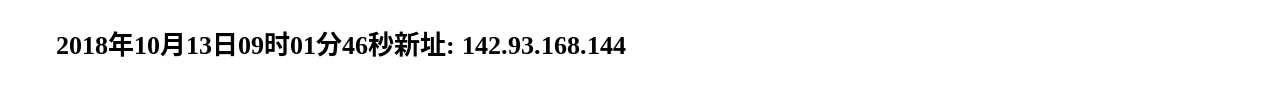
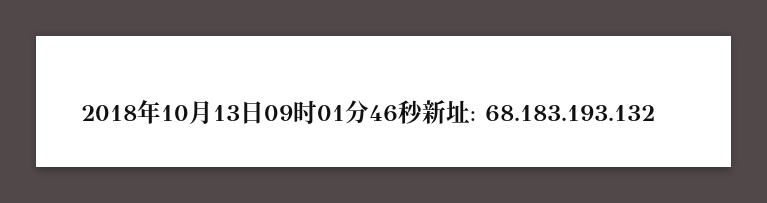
- 2018年10月13日09时01分46秒新址: 142.93.168.144
+ 2018年10月13日09时01分46秒新址: 68.183.193.132

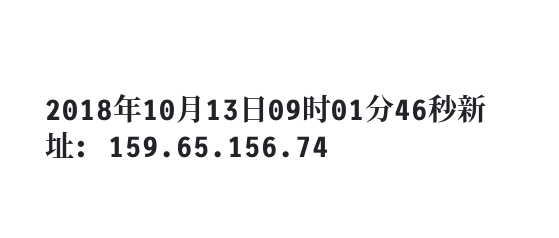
- 2018年10月13日09时01分46秒新址: 68.183.193.132
+ 2018年10月13日09时01分46秒新址: 159.65.156.74

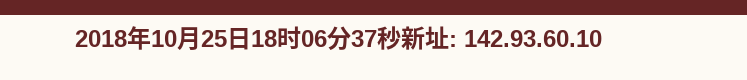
- 2018年10月13日09时01分46秒新址: 159.65.156.74
+ 2018年10月25日18时06分37秒新址: 142.93.60.10

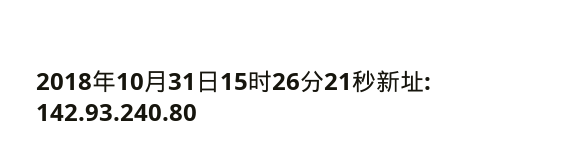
- 2018年10月25日18时06分37秒新址: 142.93.60.10
+ 2018年10月31日15时26分21秒新址: 142.93.240.80

